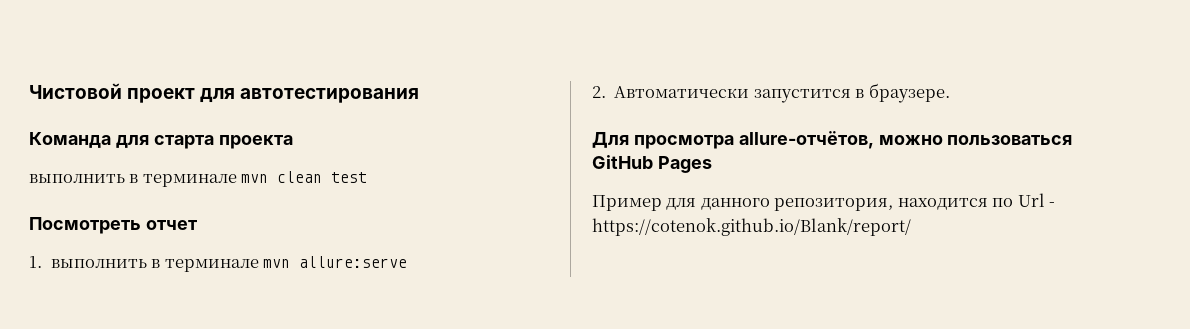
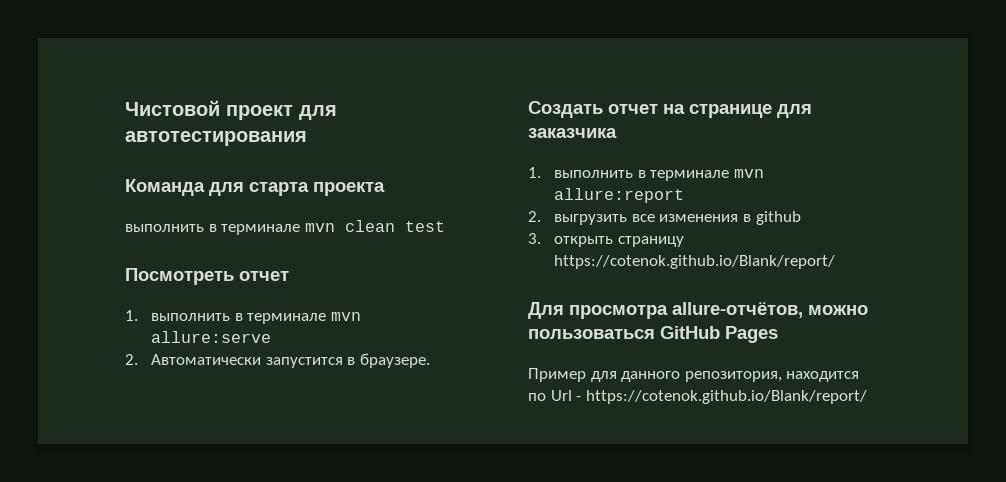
+ Создать отчет на странице для заказчика
+ 1. выполнить в терминале mvn allure:report
+ 2. выгрузить все изменения в github
+ 3. открыть страницу https://cotenok.github.io/Blank/report/

